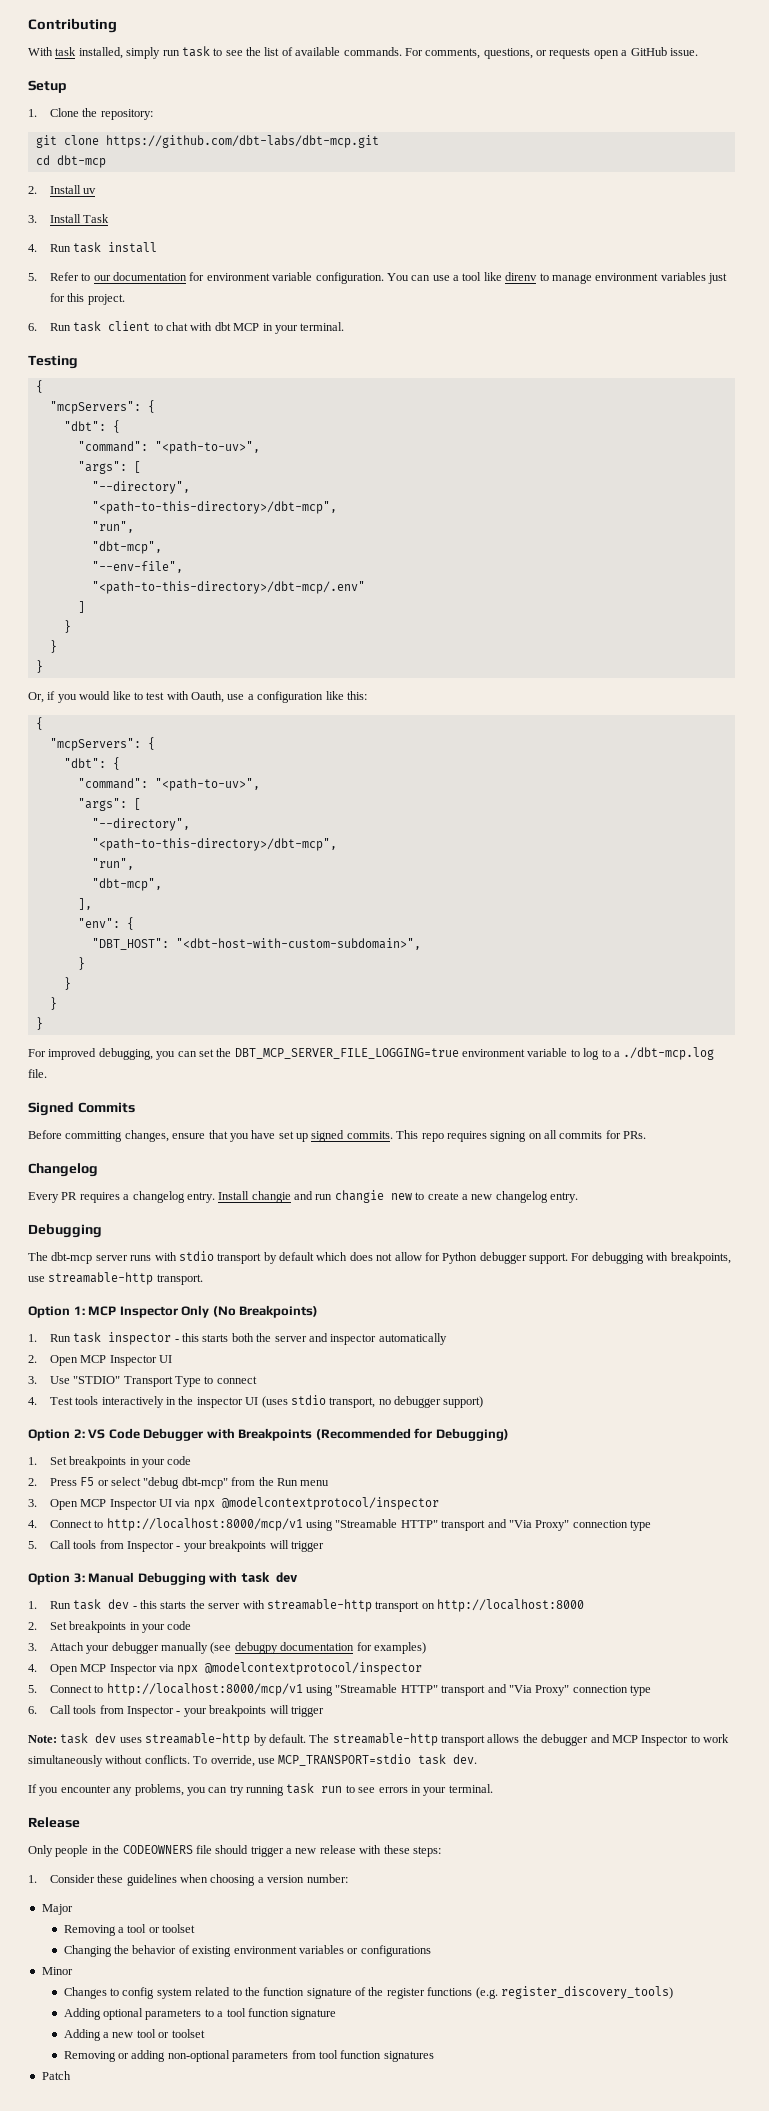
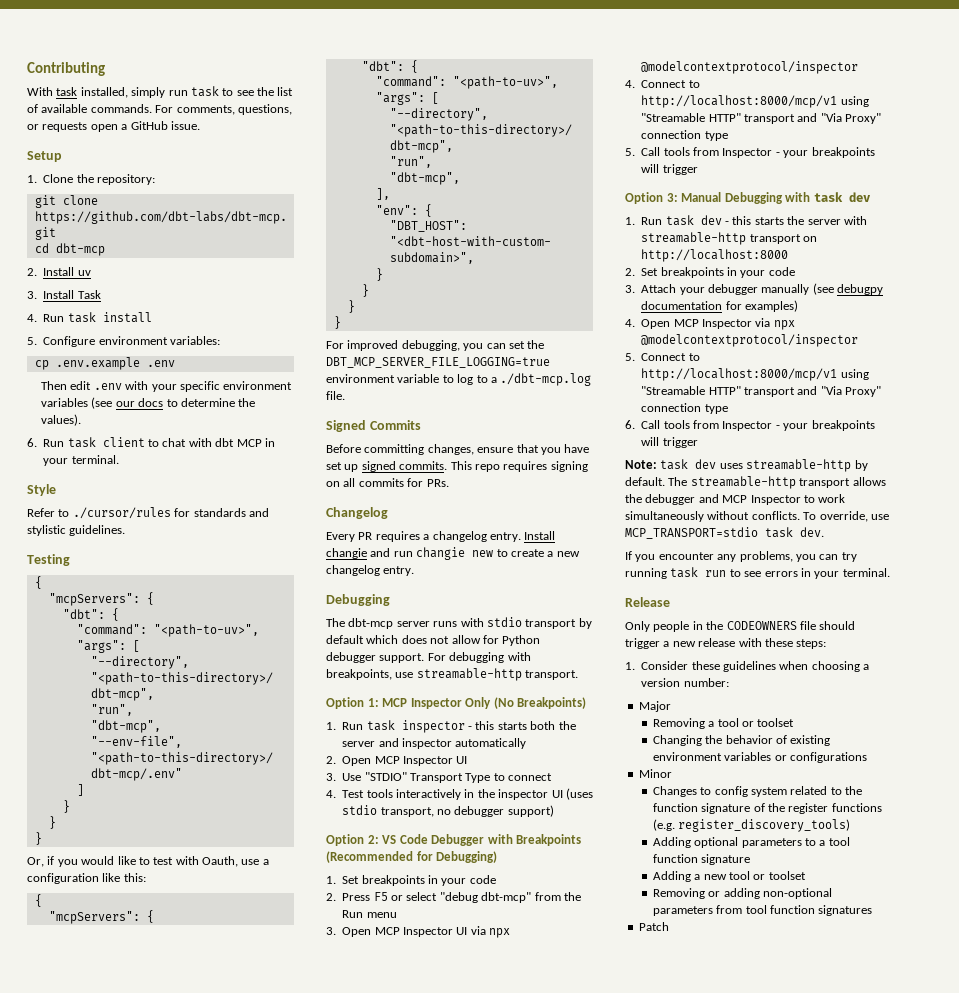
- 5. Refer to our documentation for environment variable configuration. You can use a tool like direnv to manage environment variables just for this project.
+ 5. Configure environment variables:
+ cp .env.example .env
+ Then edit .env with your specific environment variables (see our docs to determine the values).
+ Style
+ Refer to ./cursor/rules for standards and stylistic guidelines.

